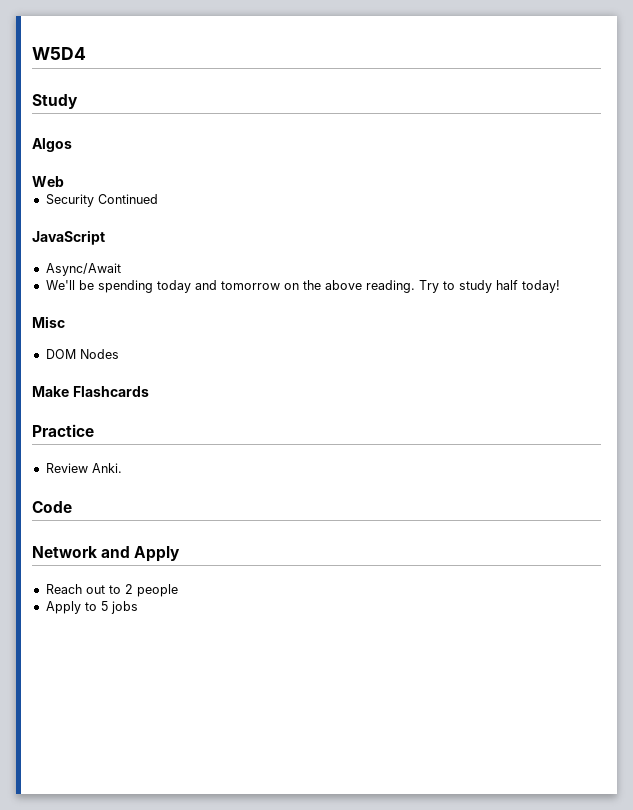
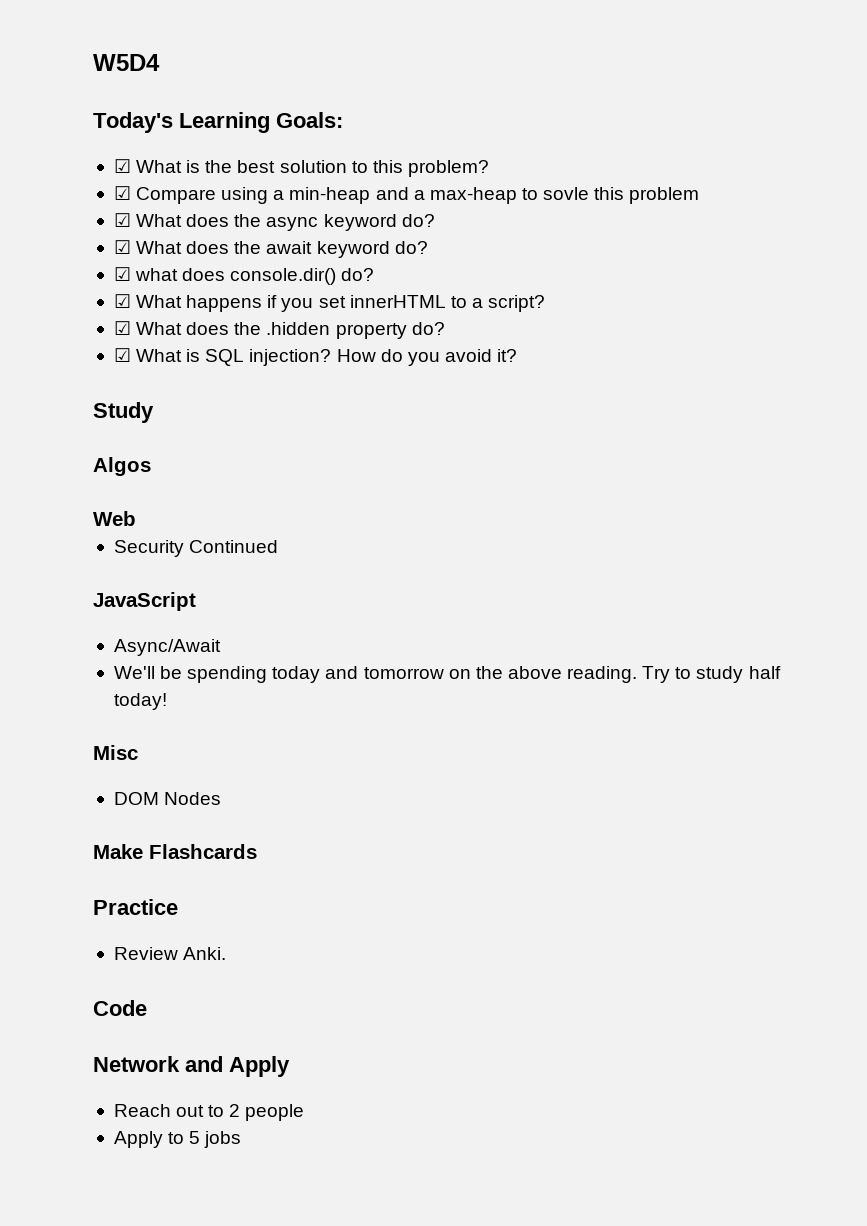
+ Today's Learning Goals:
+ ☑ What is the best solution to this problem?
+ ☑ Compare using a min-heap and a max-heap to sovle this problem
+ ☑ What does the async keyword do?
+ ☑ What does the await keyword do?
+ ☑ what does console.dir() do?
+ ☑ What happens if you set innerHTML to a script?
+ ☑ What does the .hidden property do?
+ ☑ What is SQL injection? How do you avoid it?

